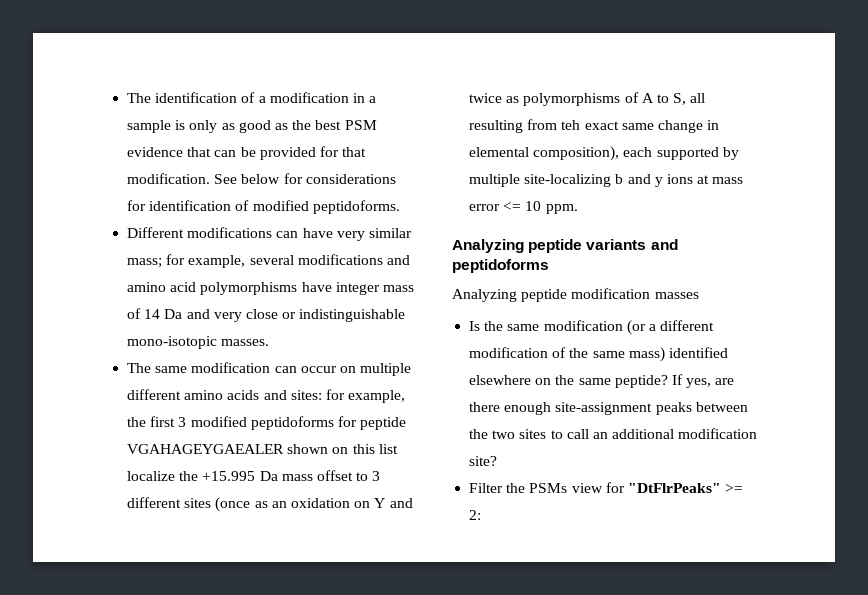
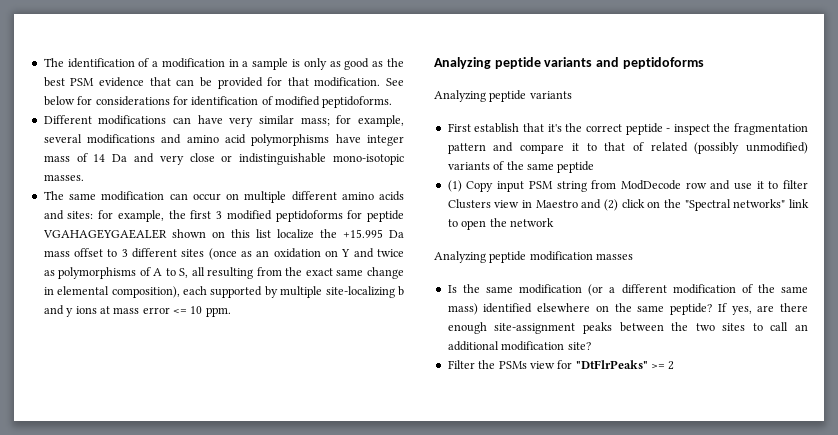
- for example, the first 3 modified peptidoforms for peptide VGAHAGEYGAEALER shown on this list localize the +15.995 Da mass offset to 3 different sites (once as an oxidation on Y and twice as polymorphisms of A to S, all resulting from teh exact same change in elemental composition), each supported by multiple site-localizing b and y ions at mass error <= 10 ppm.
+ for example, the first 3 modified peptidoforms for peptide VGAHAGEYGAEALER shown on this list localize the +15.995 Da mass offset to 3 different sites (once as an oxidation on Y and twice as polymorphisms of A to S, all resulting from the exact same change in elemental composition), each supported by multiple site-localizing b and y ions at mass error <= 10 ppm.
  Analyzing peptide variants and peptidoforms
+ Analyzing peptide variants
+ First establish that it's the correct peptide - inspect the fragmentation pattern and compare it to that of related (possibly unmodified) variants of the same peptide
+ (1) Copy input PSM string from ModDecode row and use it to filter Clusters view in Maestro and (2) click on the "Spectral networks" link to open the network
- Filter the PSMs view for "DtFlrPeaks" >= 2:
+ Filter the PSMs view for "DtFlrPeaks" >= 2

